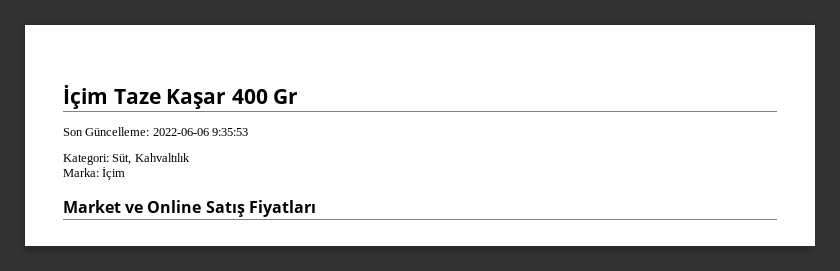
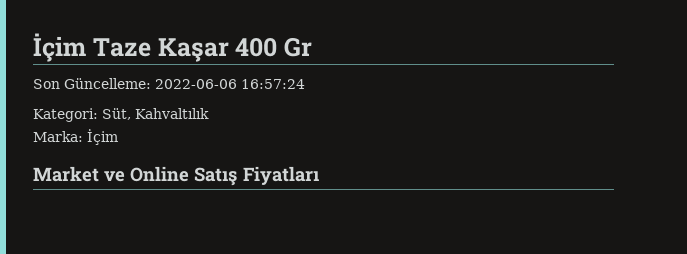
- Son Güncelleme: 2022-06-06 9:35:53
+ Son Güncelleme: 2022-06-06 16:57:24

